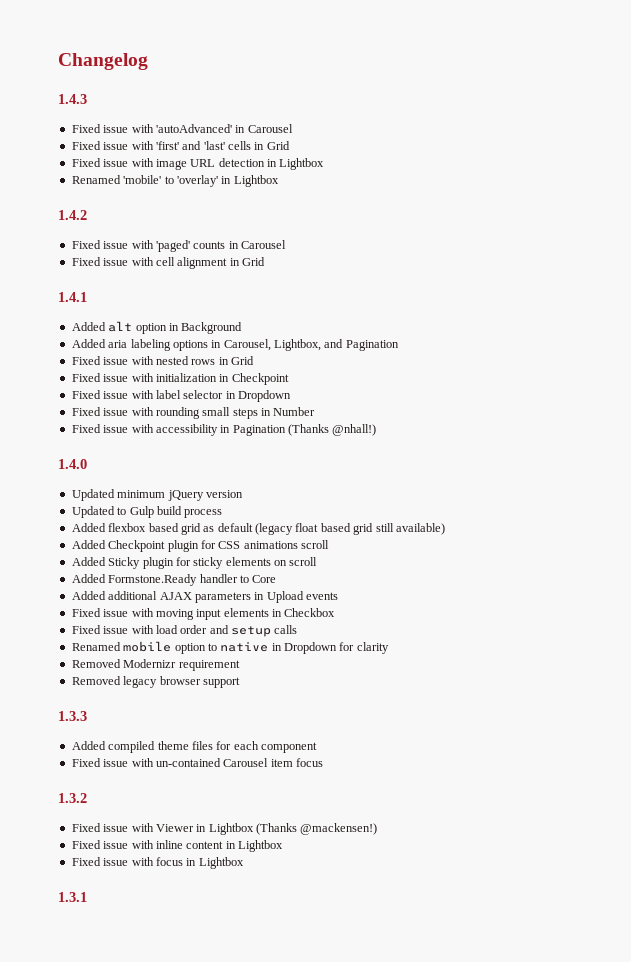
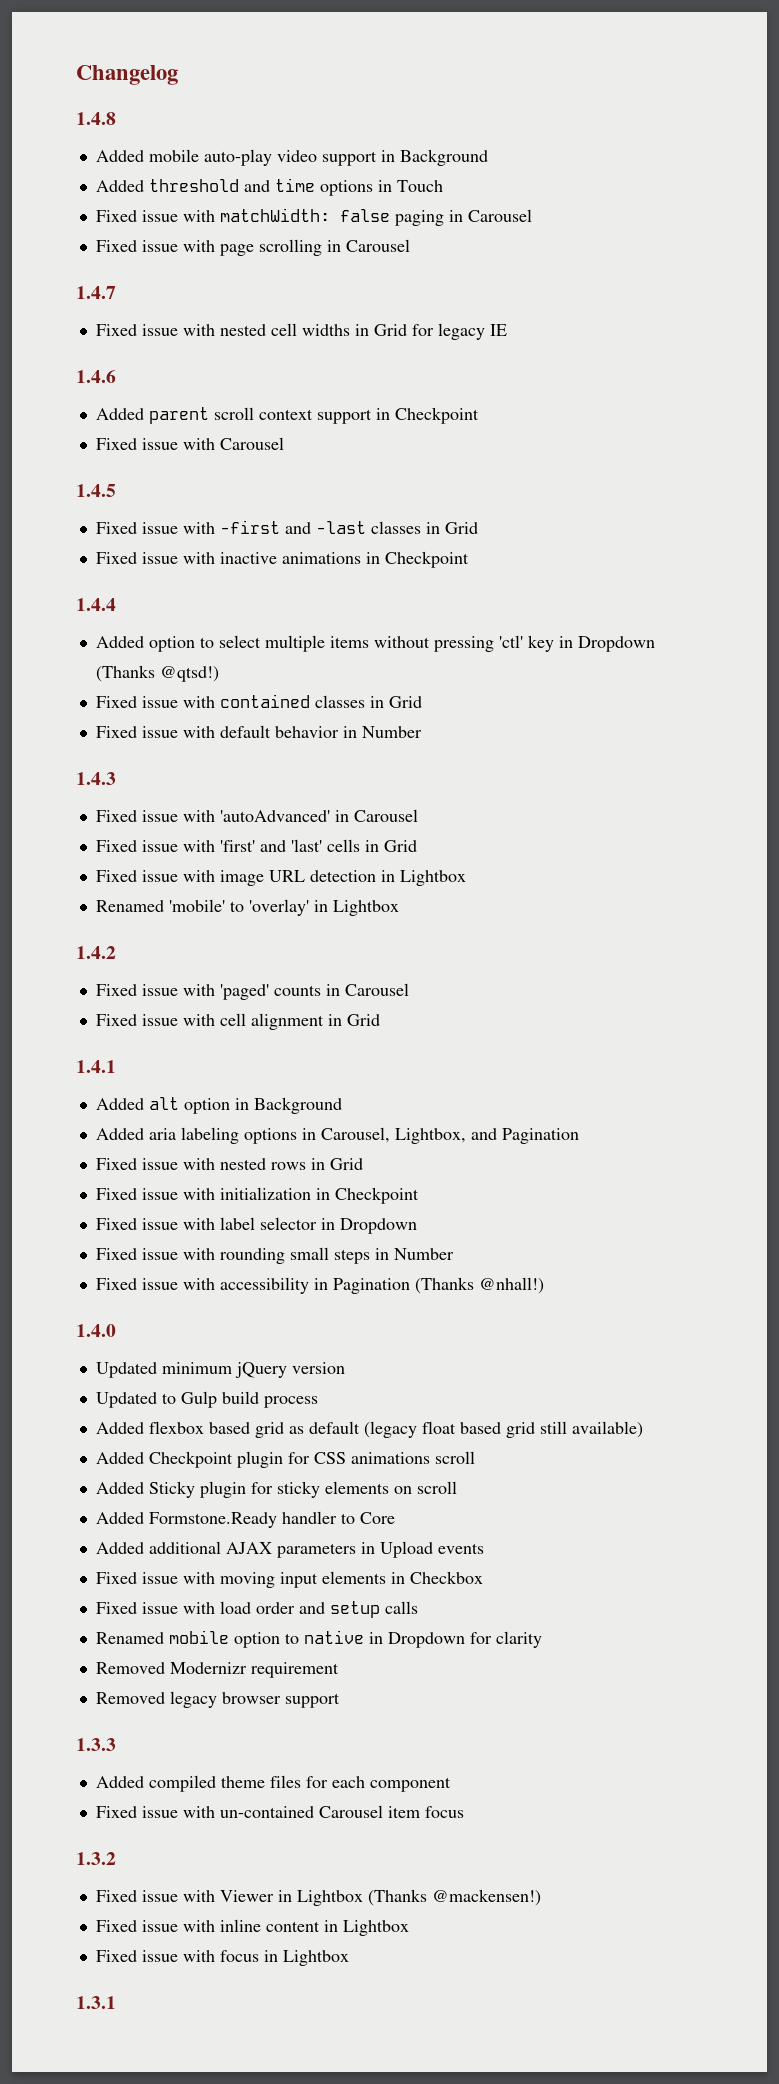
+ 1.4.8
+ Added mobile auto-play video support in Background
+ Added threshold and time options in Touch
+ Fixed issue with matchWidth: false paging in Carousel
+ Fixed issue with page scrolling in Carousel
+ 1.4.7
+ Fixed issue with nested cell widths in Grid for legacy IE
+ 1.4.6
+ Added parent scroll context support in Checkpoint
+ Fixed issue with Carousel
+ 1.4.5
+ Fixed issue with -first and -last classes in Grid
+ Fixed issue with inactive animations in Checkpoint
+ 1.4.4
+ Added option to select multiple items without pressing 'ctl' key in Dropdown (Thanks @qtsd!)
+ Fixed issue with contained classes in Grid
+ Fixed issue with default behavior in Number

